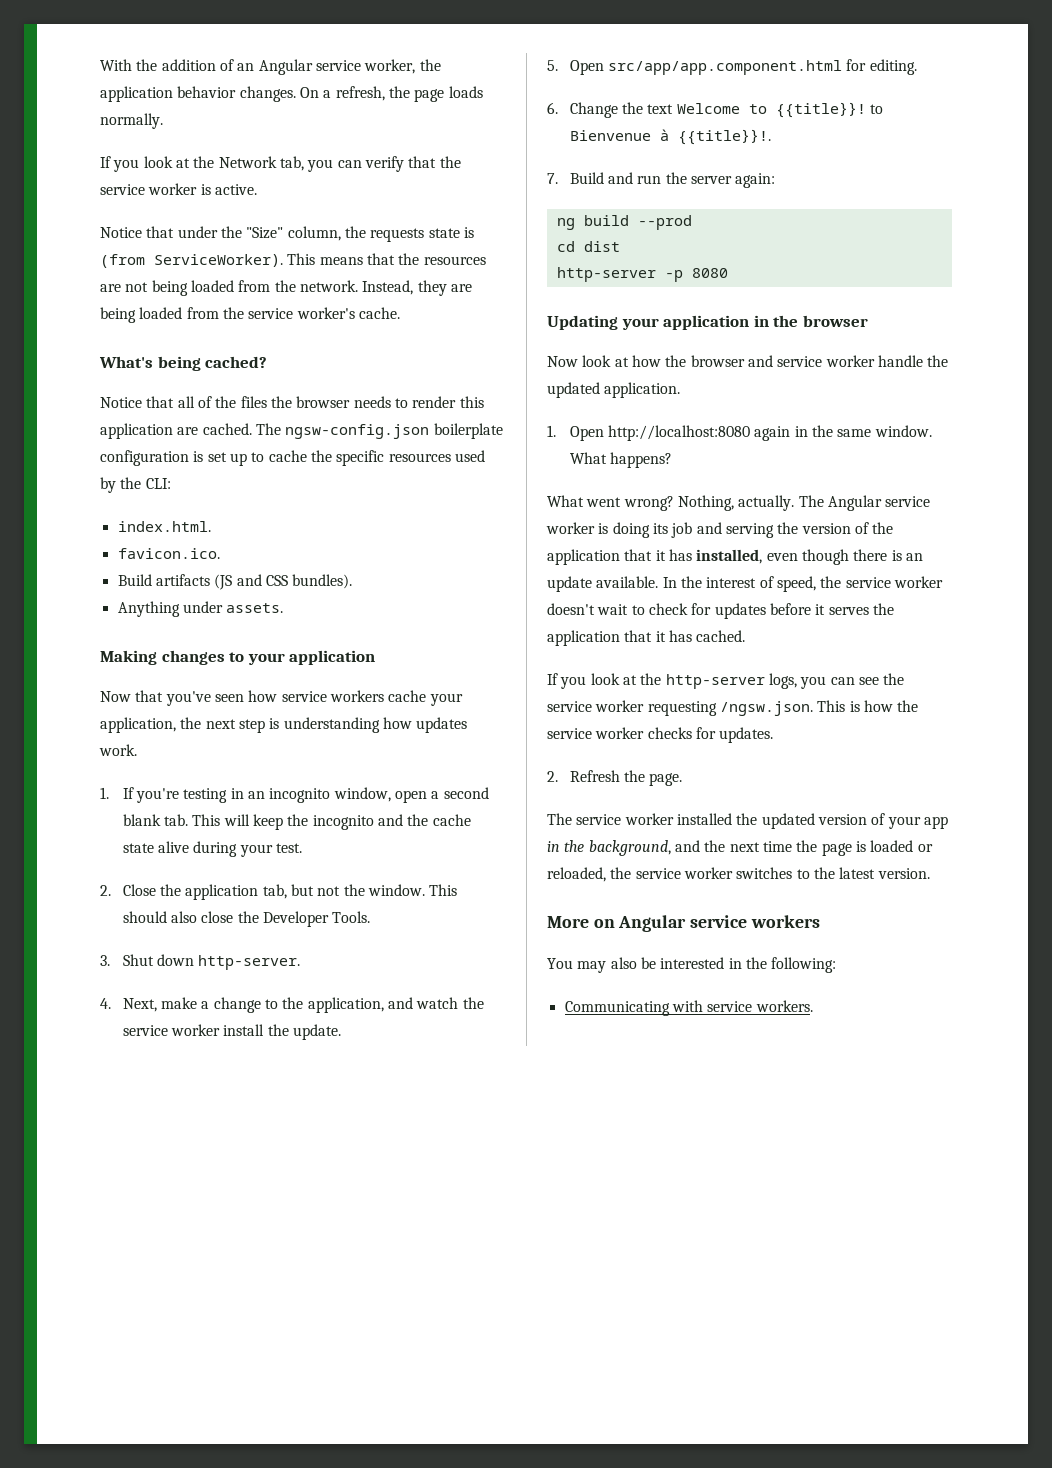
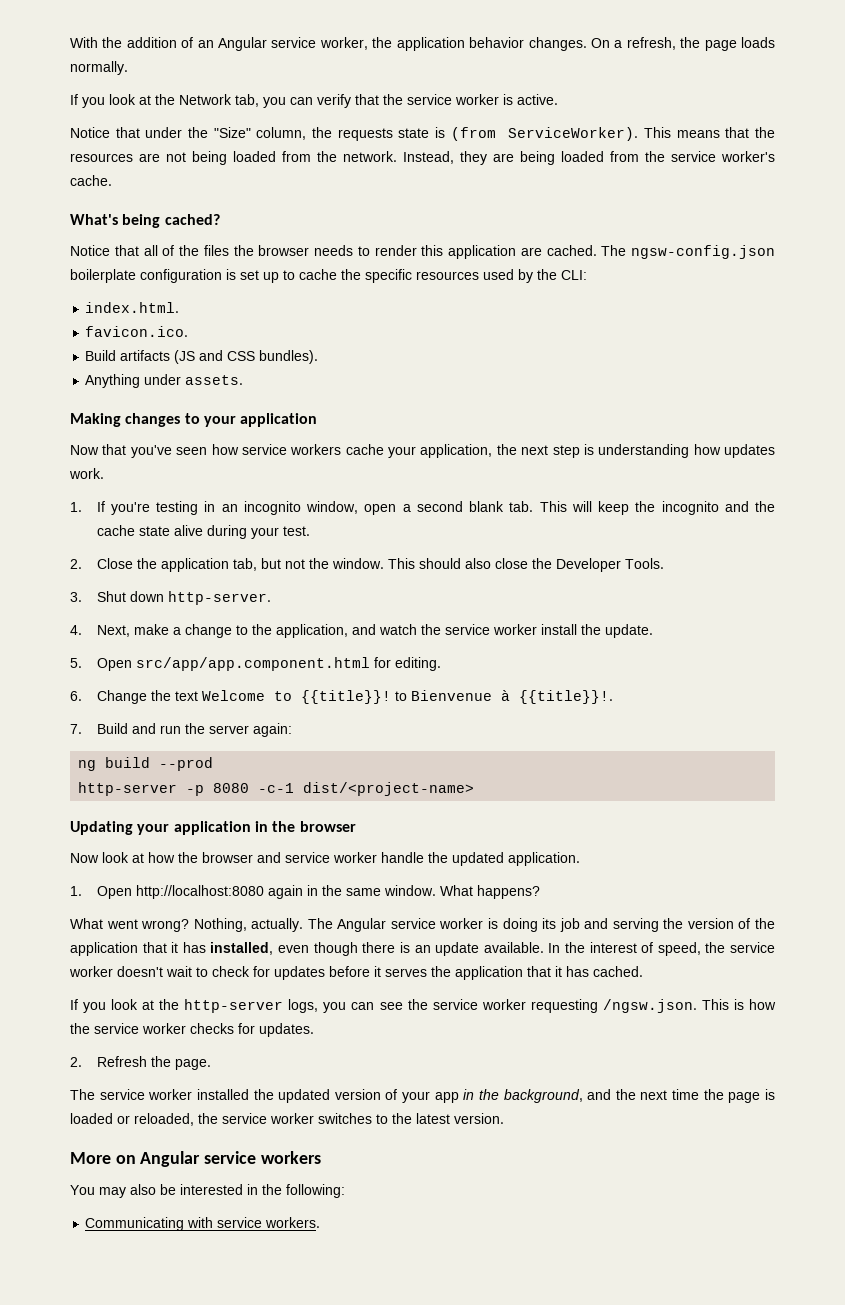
- cd dist
- http-server -p 8080
+ http-server -p 8080 -c-1 dist/<project-name>

